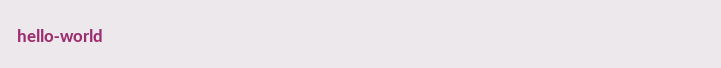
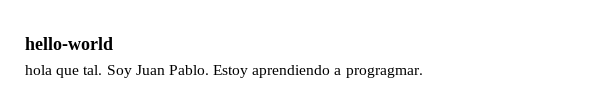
+ hola que tal. Soy Juan Pablo. Estoy aprendiendo a progragmar.

